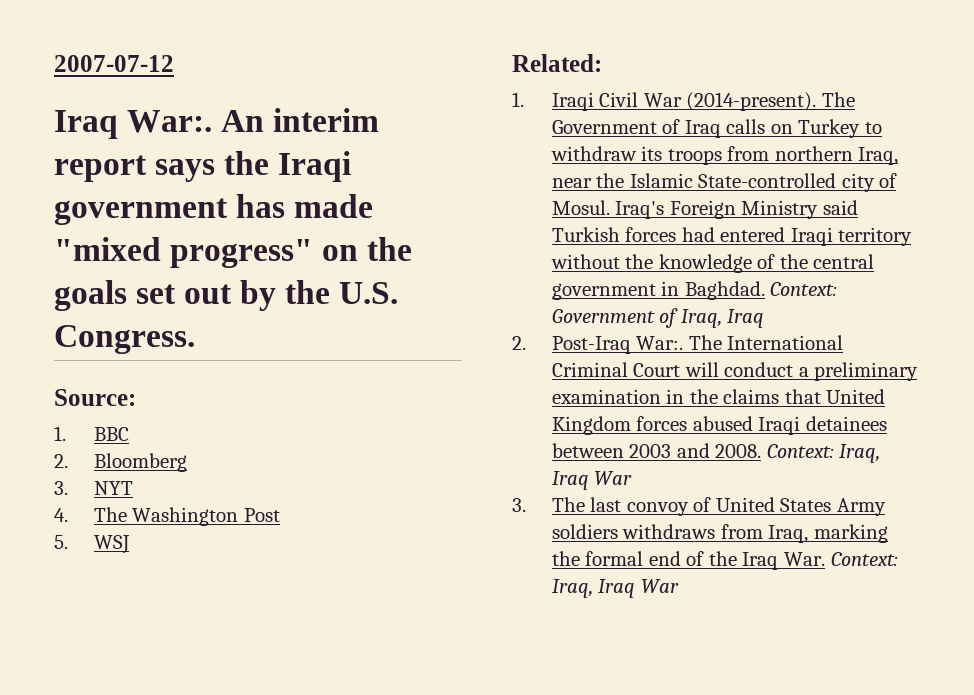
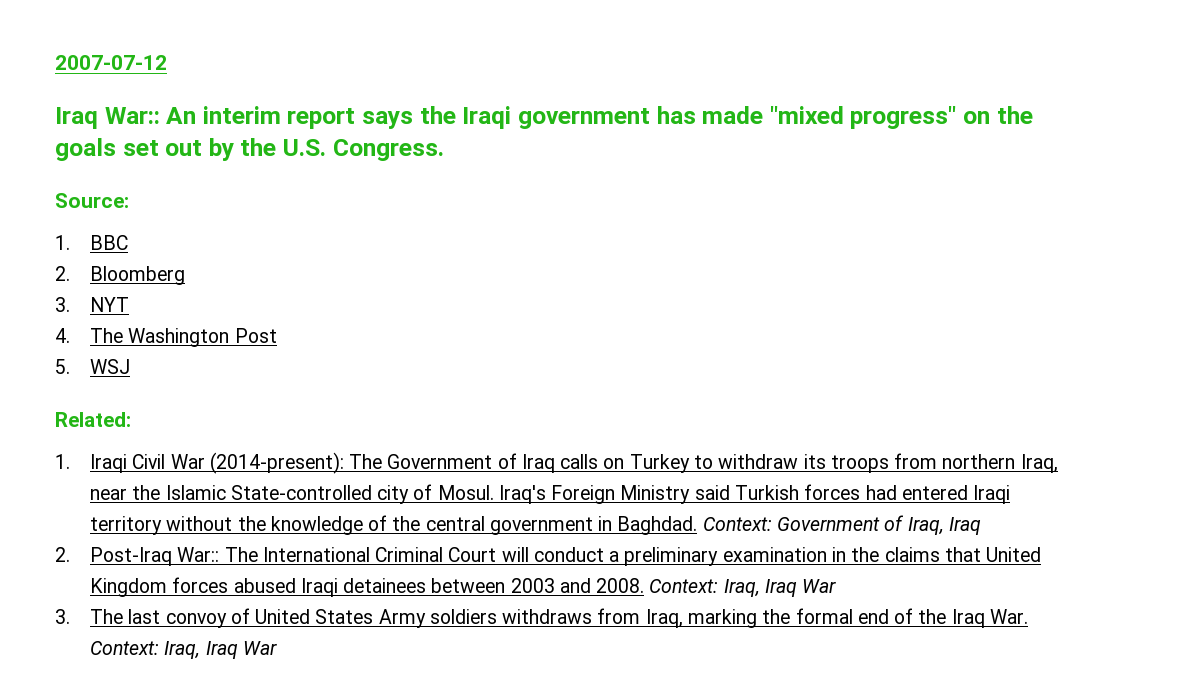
- Iraq War:. An interim report says the Iraqi government has made "mixed progress" on the goals set out by the U.S. Congress.
+ Iraq War:: An interim report says the Iraqi government has made "mixed progress" on the goals set out by the U.S. Congress.
- 1. Iraqi Civil War (2014-present). The Government of Iraq calls on Turkey to withdraw its troops from northern Iraq, near the Islamic State-controlled city of Mosul.
+ 1. Iraqi Civil War (2014-present): The Government of Iraq calls on Turkey to withdraw its troops from northern Iraq, near the Islamic State-controlled city of Mosul.
- 2. Post-Iraq War:. The International Criminal Court will conduct a preliminary examination in the claims that United Kingdom forces abused Iraqi detainees between 2003 and 2008.
+ 2. Post-Iraq War:: The International Criminal Court will conduct a preliminary examination in the claims that United Kingdom forces abused Iraqi detainees between 2003 and 2008.

